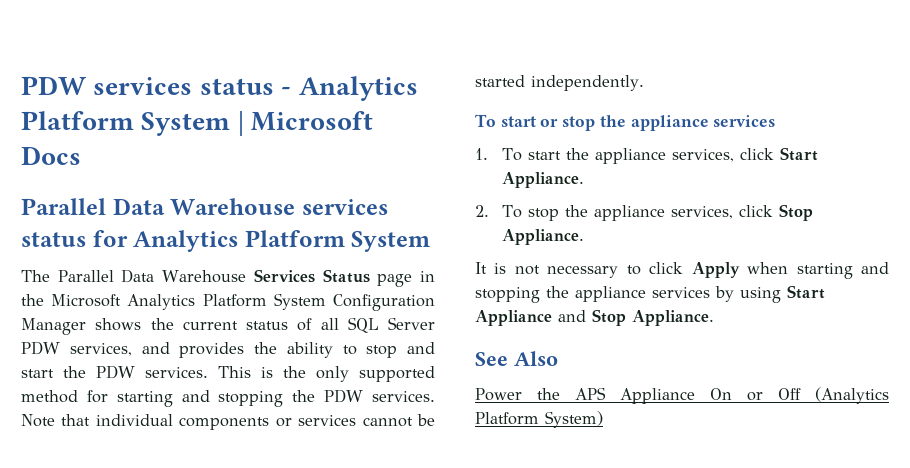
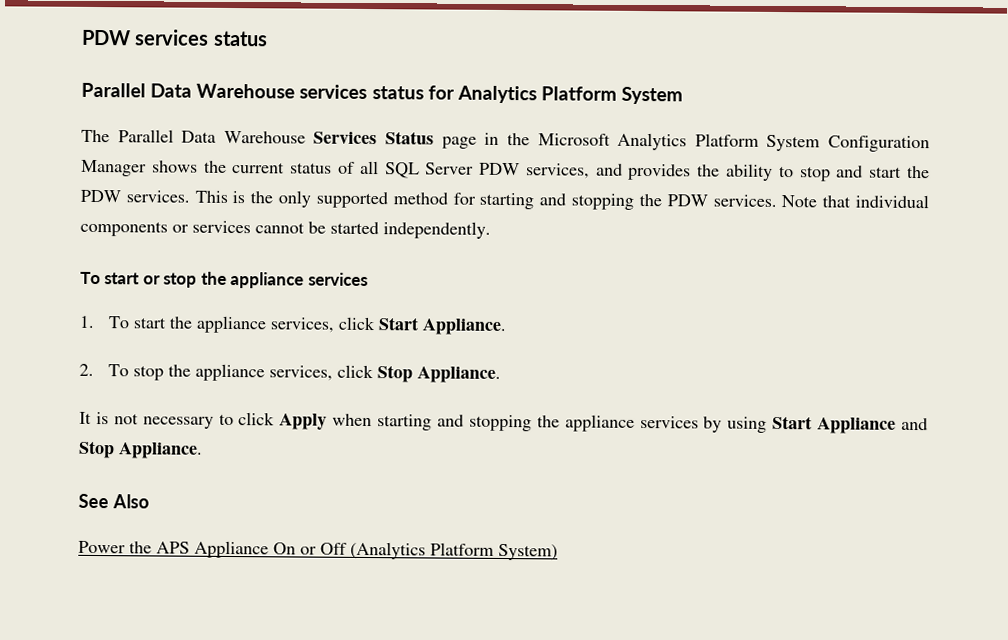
- PDW services status - Analytics Platform System | Microsoft Docs
+ PDW services status

